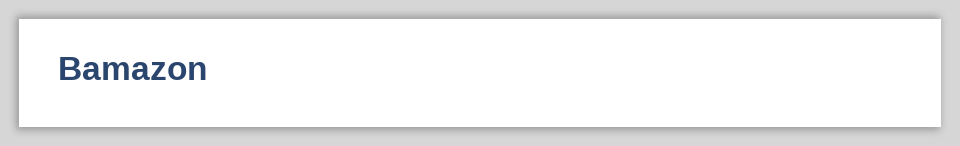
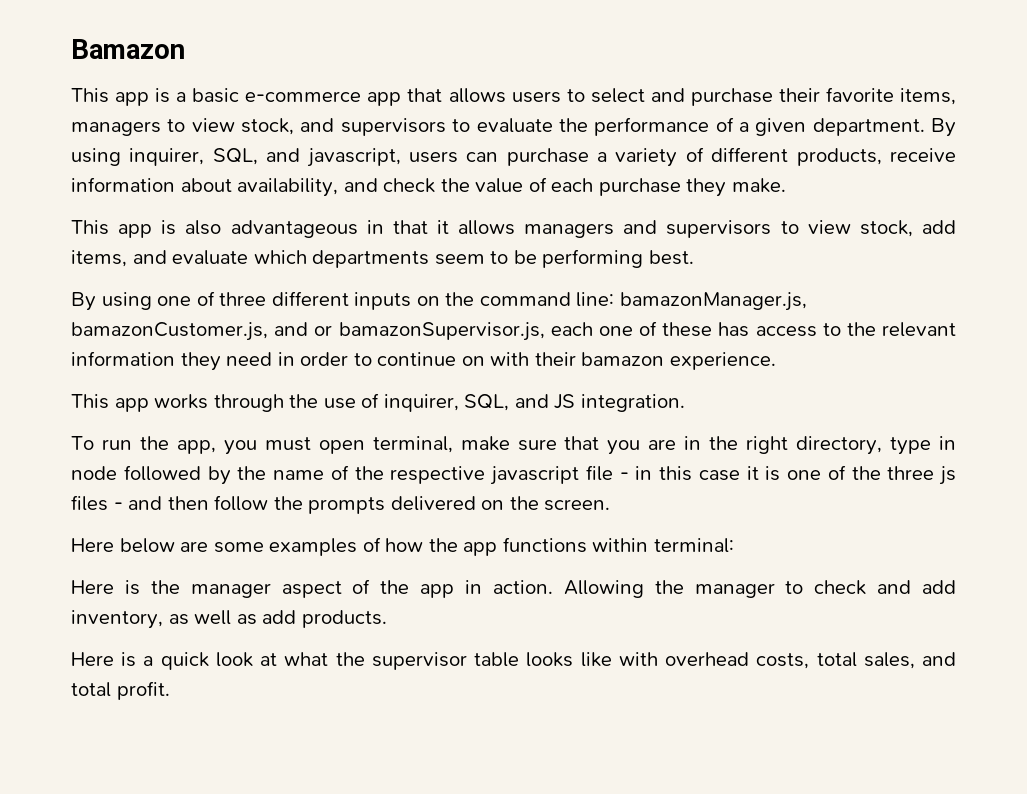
+ This app is a basic e-commerce app that allows users to select and purchase their favorite items, managers to view stock, and supervisors to evaluate the performance of a given department. By using inquirer, SQL, and javascript, users can purchase a variety of different products, receive information about availability, and check the value of each purchase they make.
+ This app is also advantageous in that it allows managers and supervisors to view stock, add items, and evaluate which departments seem to be performing best.
+ By using one of three different inputs on the command line: bamazonManager.js, bamazonCustomer.js, and or bamazonSupervisor.js, each one of these has access to the relevant information they need in order to continue on with their bamazon experience.
+ This app works through the use of inquirer, SQL, and JS integration.
+ To run the app, you must open terminal, make sure that you are in the right directory, type in node followed by the name of the respective javascript file - in this case it is one of the three js files - and then follow the prompts delivered on the screen.
+ Here below are some examples of how the app functions within terminal:
+ Here is the manager aspect of the app in action. Allowing the manager to check and add inventory, as well as add products.
+ Here is a quick look at what the supervisor table looks like with overhead costs, total sales, and total profit.

